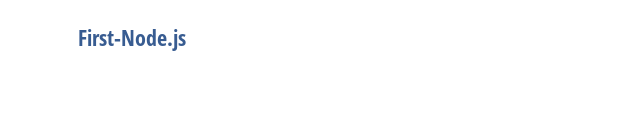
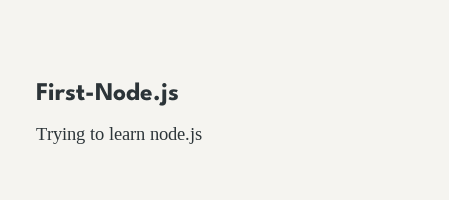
+ Trying to learn node.js

